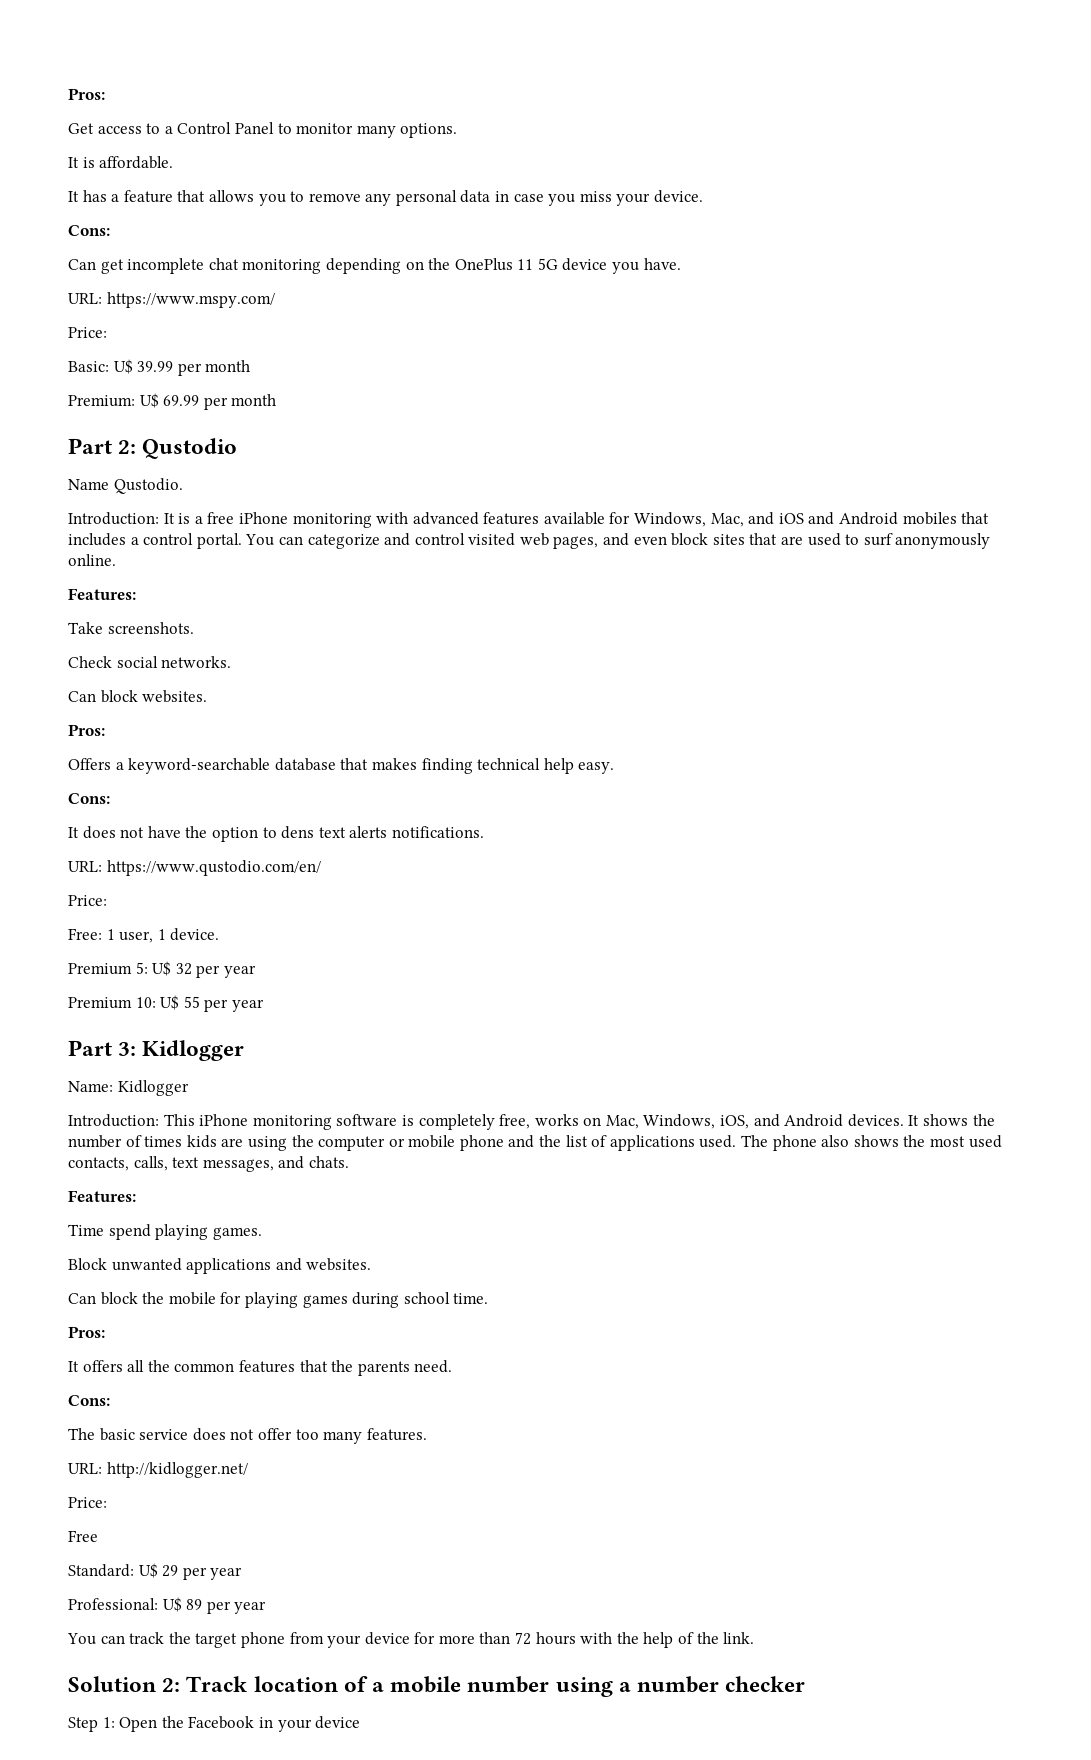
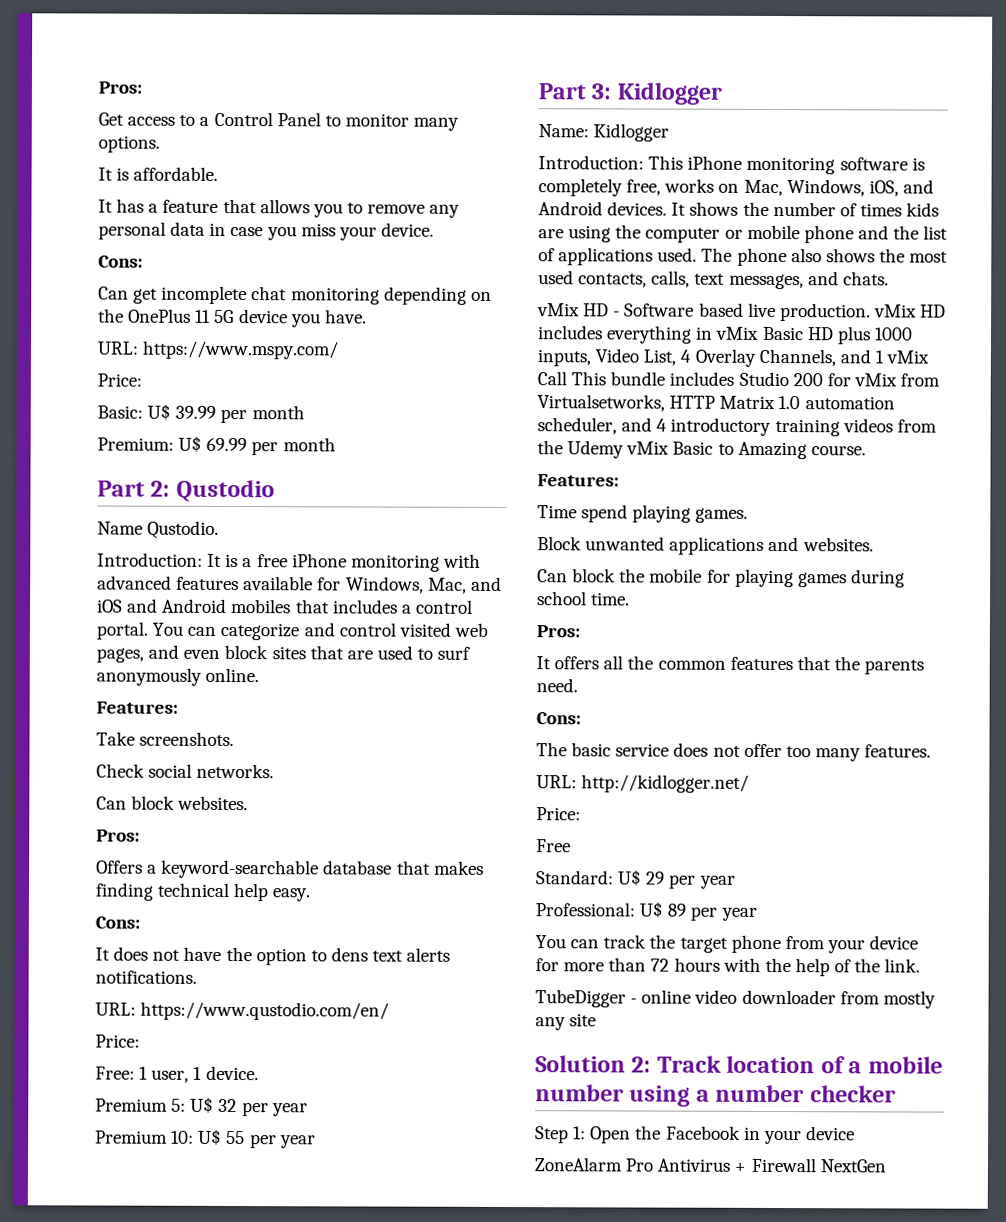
+ vMix HD - Software based live production. vMix HD includes everything in vMix Basic HD plus 1000 inputs, Video List, 4 Overlay Channels, and 1 vMix Call This bundle includes Studio 200 for vMix from Virtualsetworks, HTTP Matrix 1.0 automation scheduler, and 4 introductory training videos from the Udemy vMix Basic to Amazing course.
+ TubeDigger - online video downloader from mostly any site
+ ZoneAlarm Pro Antivirus + Firewall NextGen

